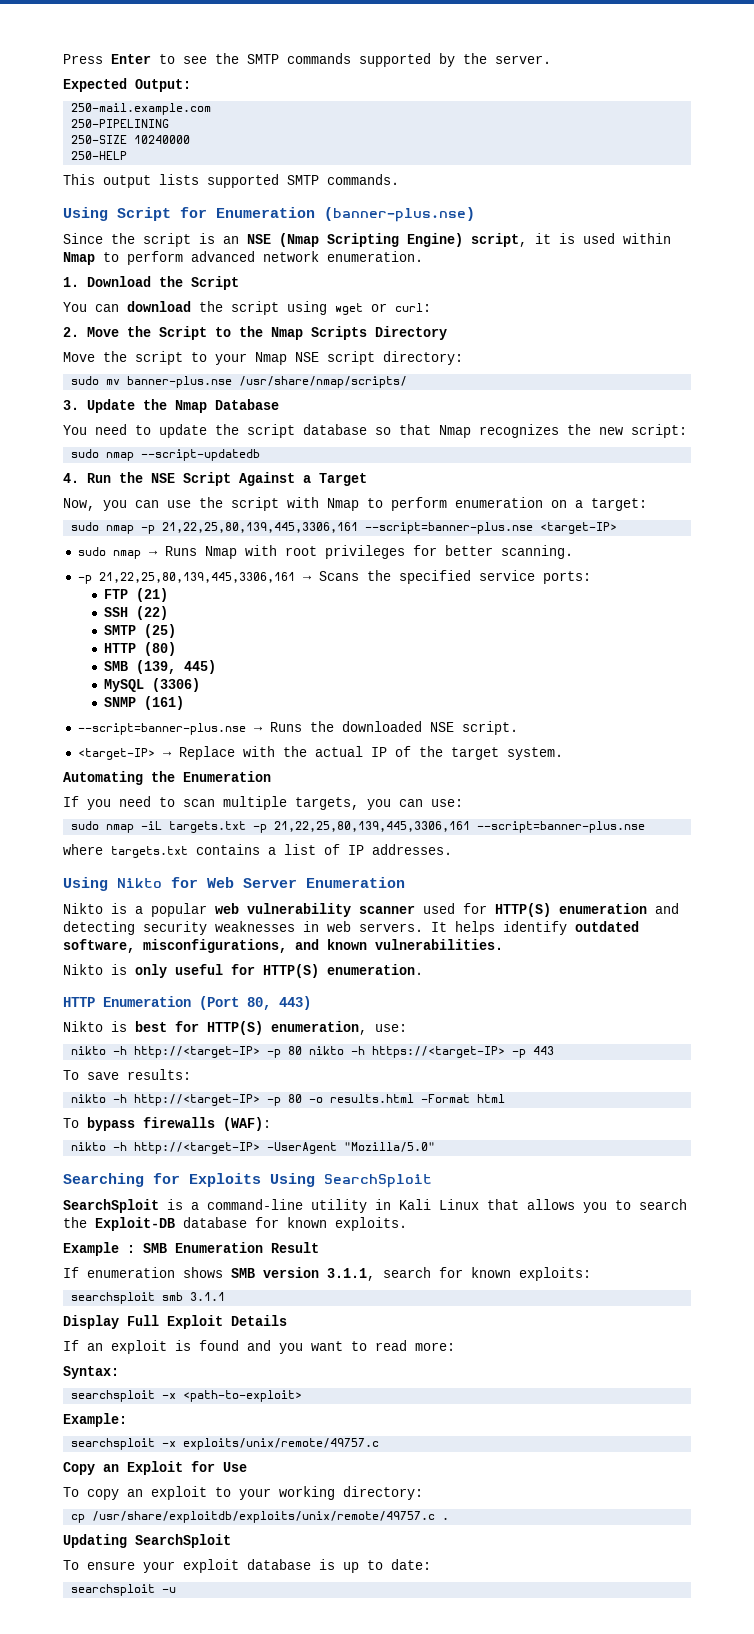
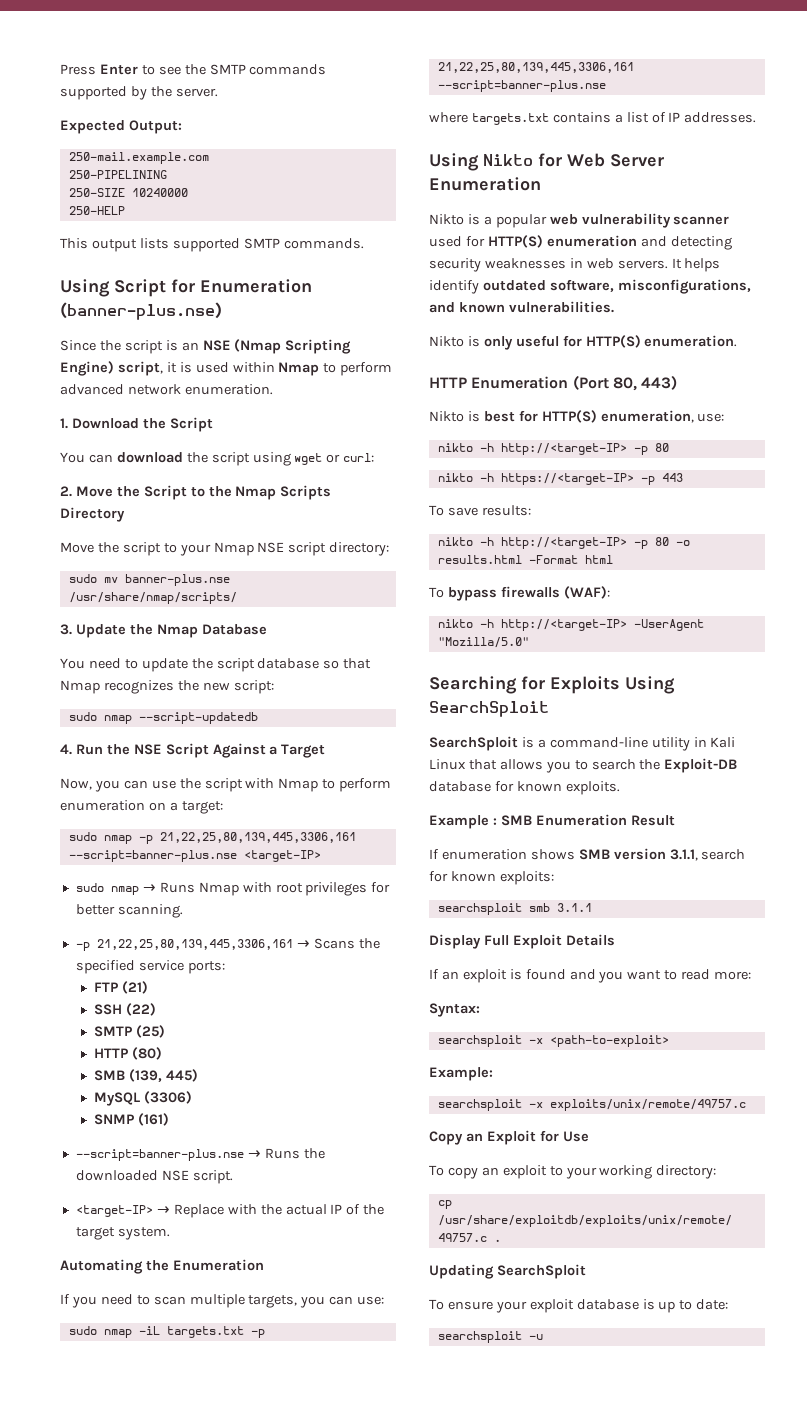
  Nikto is best for HTTP(S) enumeration, use:
- nikto -h http://<target-IP> -p 80 nikto -h https://<target-IP> -p 443
+ nikto -h http://<target-IP> -p 80
+ nikto -h https://<target-IP> -p 443

